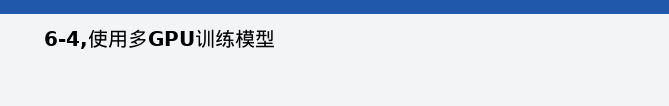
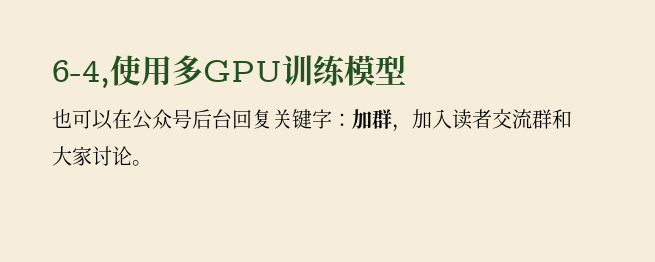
+ 也可以在公众号后台回复关键字：加群，加入读者交流群和大家讨论。

